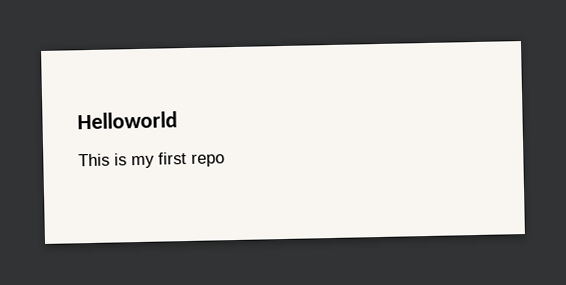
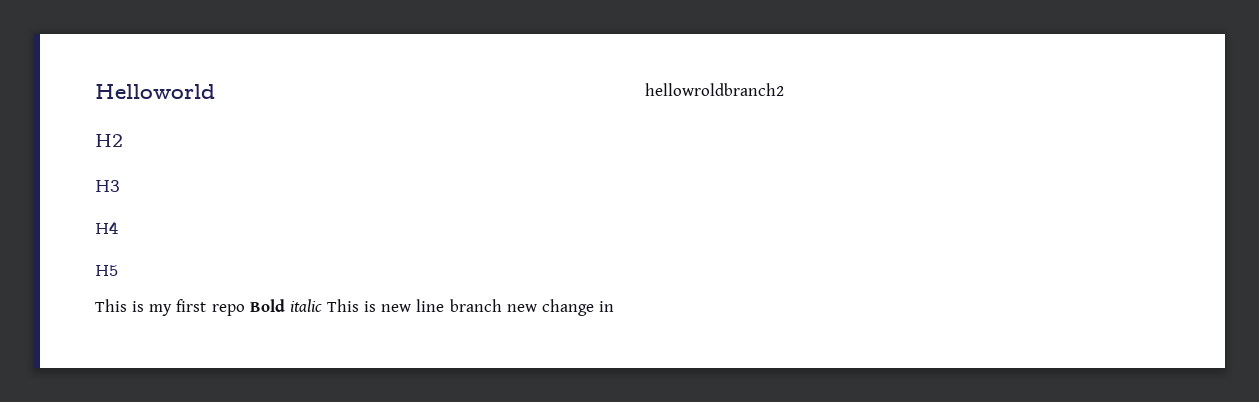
+ H2
+ H3
+ H4
+ H5
- This is my first repo
+ This is my first repo Bold italic This is new line branch new change in hellowroldbranch2

